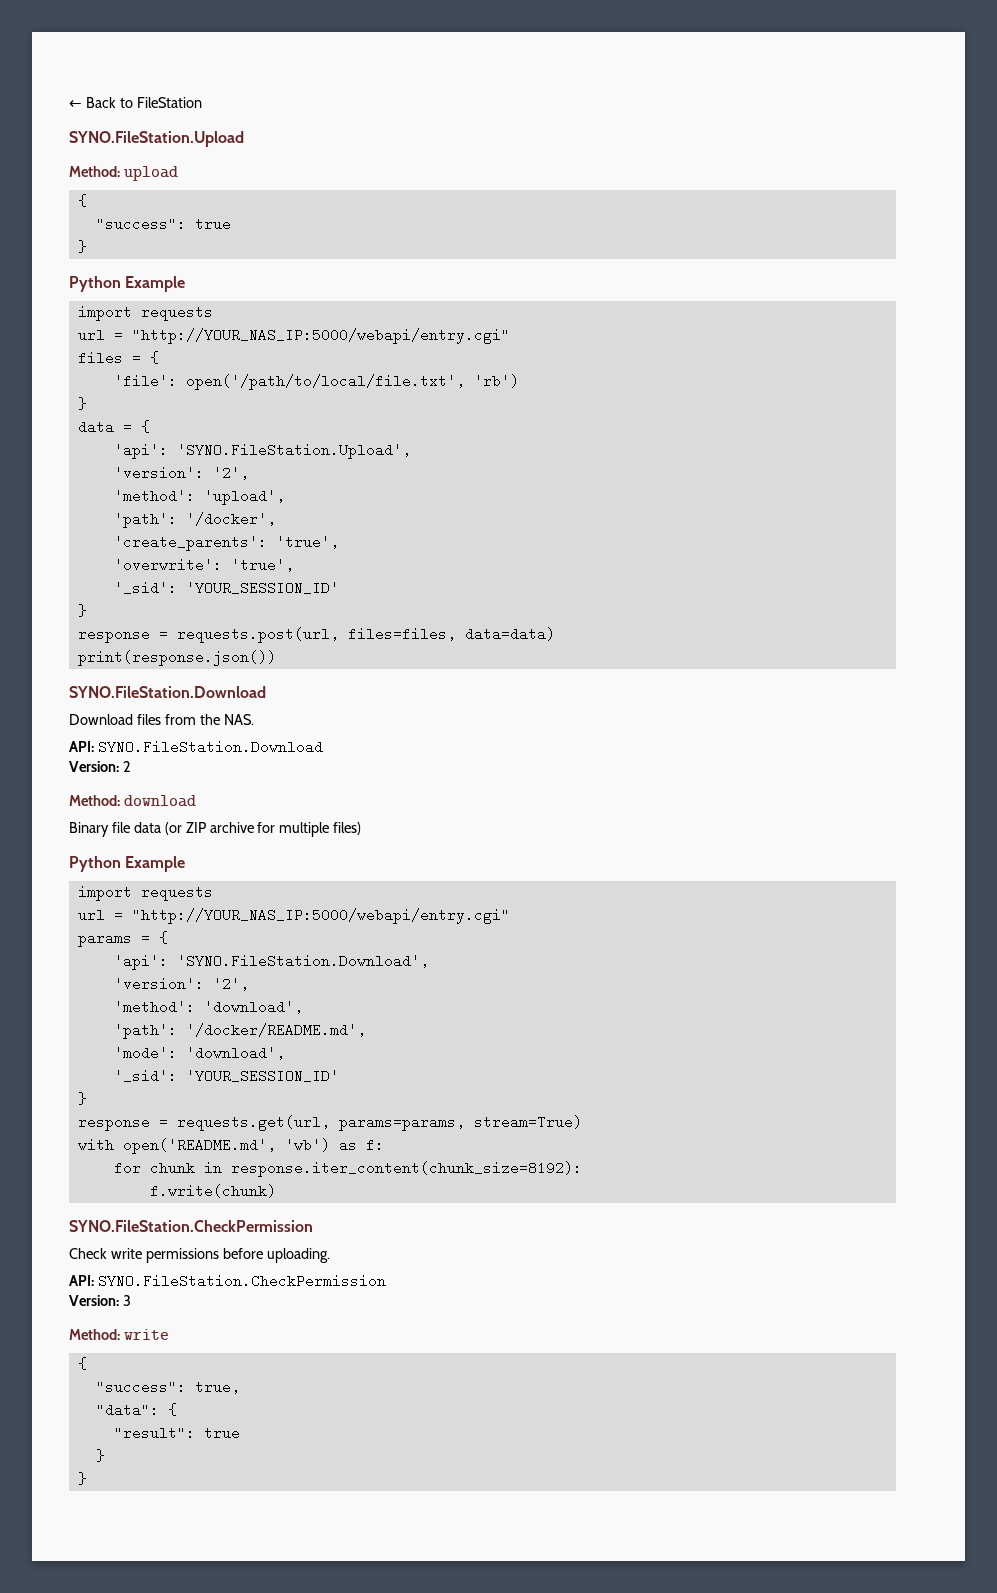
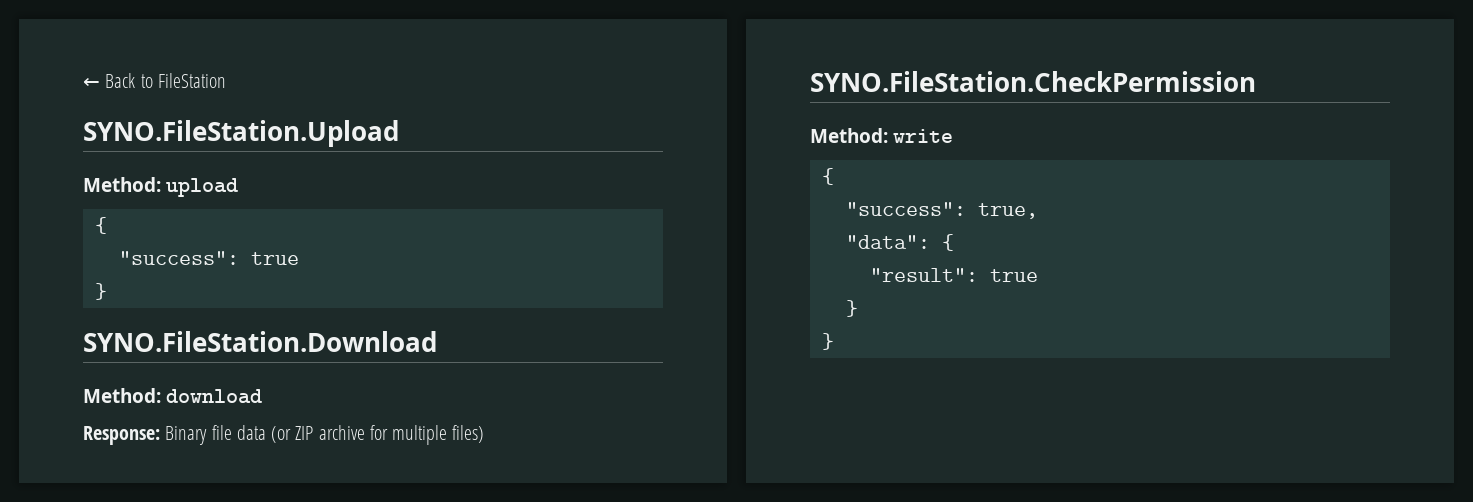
  "success": true
  }
- Python Example
- import requests
- url = "http://YOUR_NAS_IP:5000/webapi/entry.cgi"
- files = {
- 'file': open('/path/to/local/file.txt', 'rb')
- }
- data = {
- 'api': 'SYNO.FileStation.Upload',
- 'version': '2',
- 'method': 'upload',
- 'path': '/docker',
- 'create_parents': 'true',
- 'overwrite': 'true',
- '_sid': 'YOUR_SESSION_ID'
- }
- response = requests.post(url, files=files, data=data)
- print(response.json())
  SYNO.FileStation.Download
- Download files from the NAS.
- API: SYNO.FileStation.Download
- Version: 2
- Binary file data (or ZIP archive for multiple files)
- Python Example
- import requests
- url = "http://YOUR_NAS_IP:5000/webapi/entry.cgi"
- params = {
- 'api': 'SYNO.FileStation.Download',
- 'version': '2',
- 'method': 'download',
- 'path': '/docker/README.md',
- 'mode': 'download',
- '_sid': 'YOUR_SESSION_ID'
- }
- response = requests.get(url, params=params, stream=True)
- with open('README.md', 'wb') as f:
- for chunk in response.iter_content(chunk_size=8192):
- f.write(chunk)
+ Response: Binary file data (or ZIP archive for multiple files)
  SYNO.FileStation.CheckPermission
- Check write permissions before uploading.
- API: SYNO.FileStation.CheckPermission
- Version: 3

